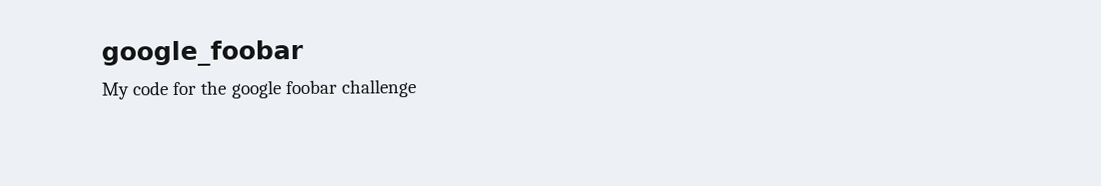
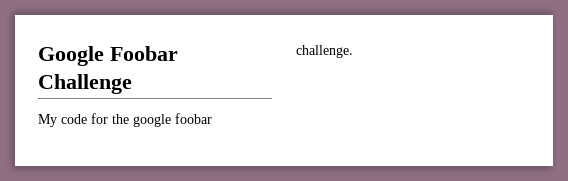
- google_foobar
+ Google Foobar Challenge
- My code for the google foobar challenge
+ My code for the google foobar challenge.

